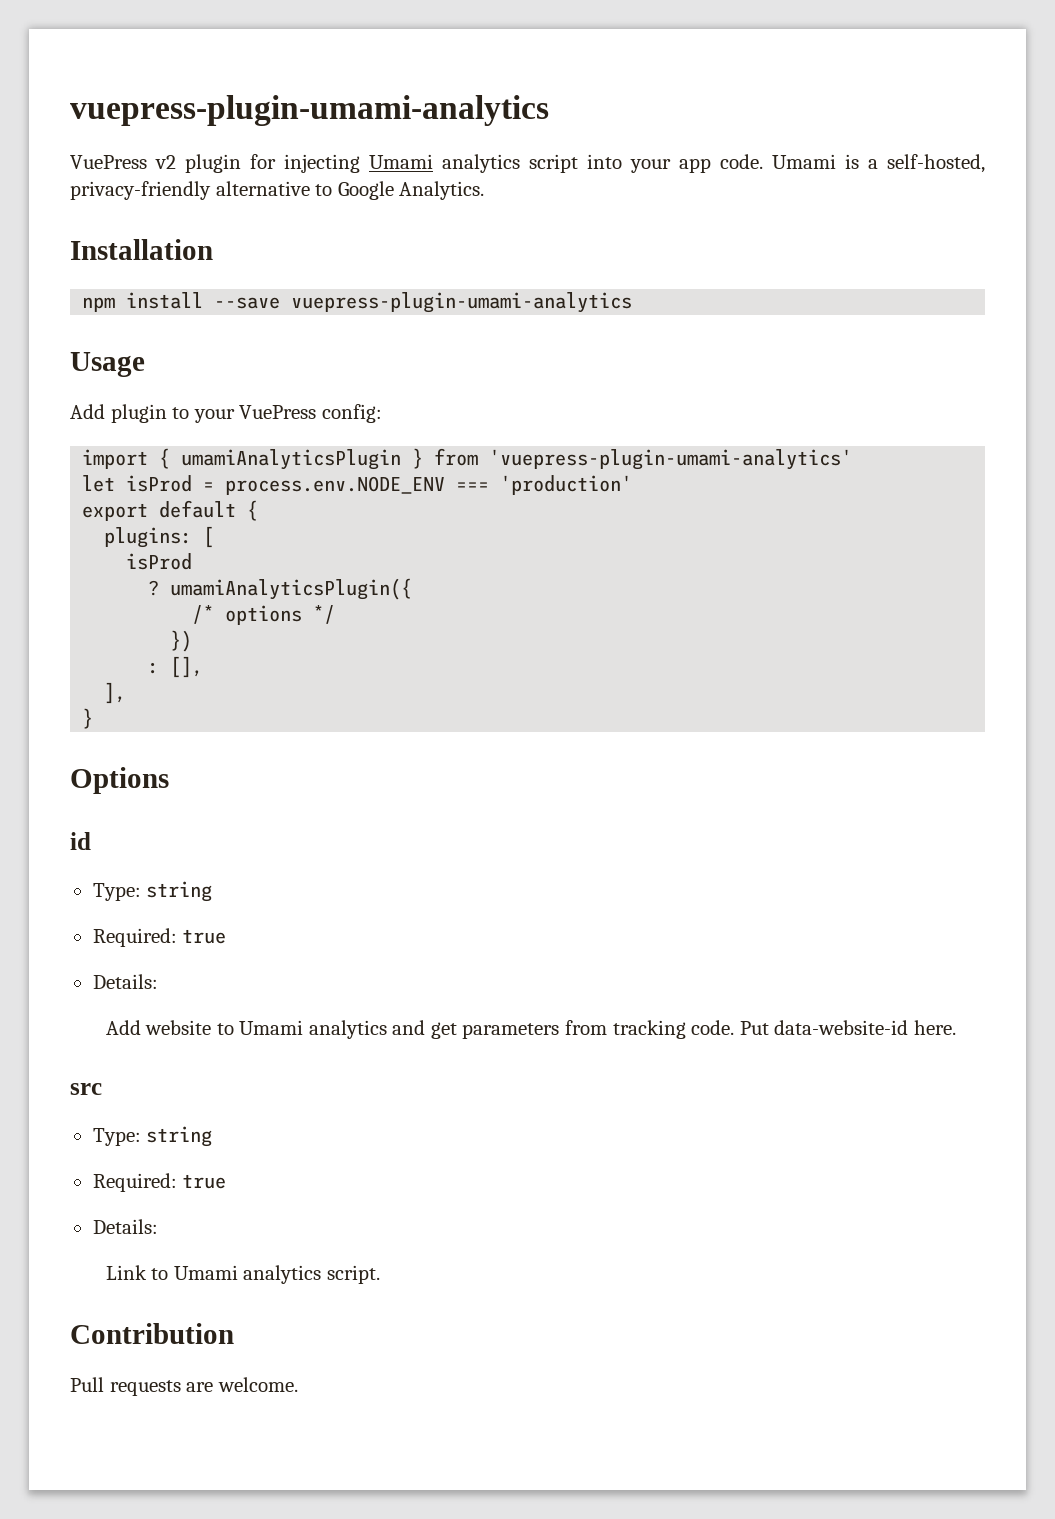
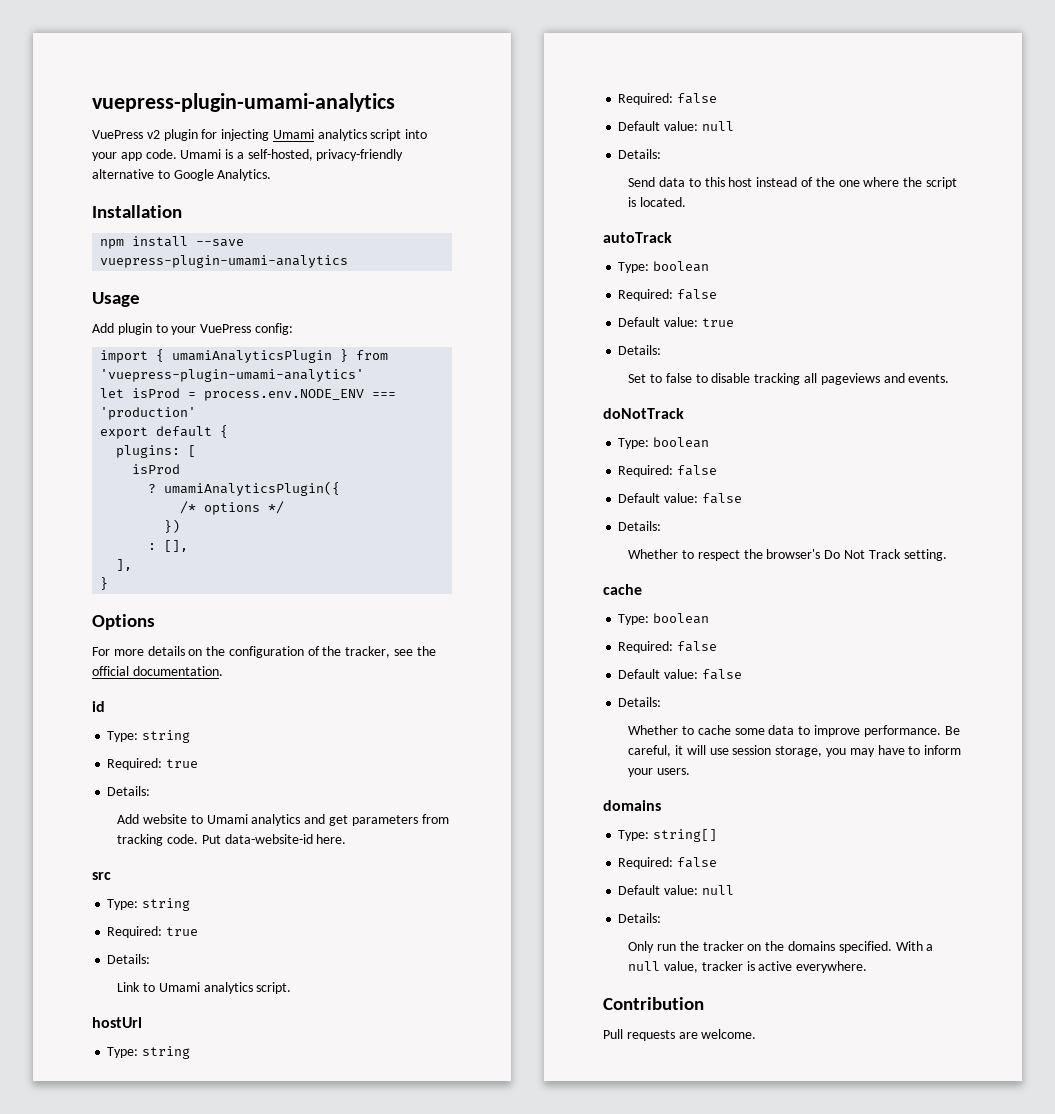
+ For more details on the configuration of the tracker, see the official documentation.
+ hostUrl
+ Type: string
+ Required: false
+ Default value: null
+ Details:
+ Send data to this host instead of the one where the script is located.
+ autoTrack
+ Type: boolean
+ Required: false
+ Default value: true
+ Details:
+ Set to false to disable tracking all pageviews and events.
+ doNotTrack
+ Type: boolean
+ Required: false
+ Default value: false
+ Details:
+ Whether to respect the browser's Do Not Track setting.
+ cache
+ Type: boolean
+ Required: false
+ Default value: false
+ Details:
+ Whether to cache some data to improve performance. Be careful, it will use session storage, you may have to inform your users.
+ domains
+ Type: string[]
+ Required: false
+ Default value: null
+ Details:
+ Only run the tracker on the domains specified. With a null value, tracker is active everywhere.

